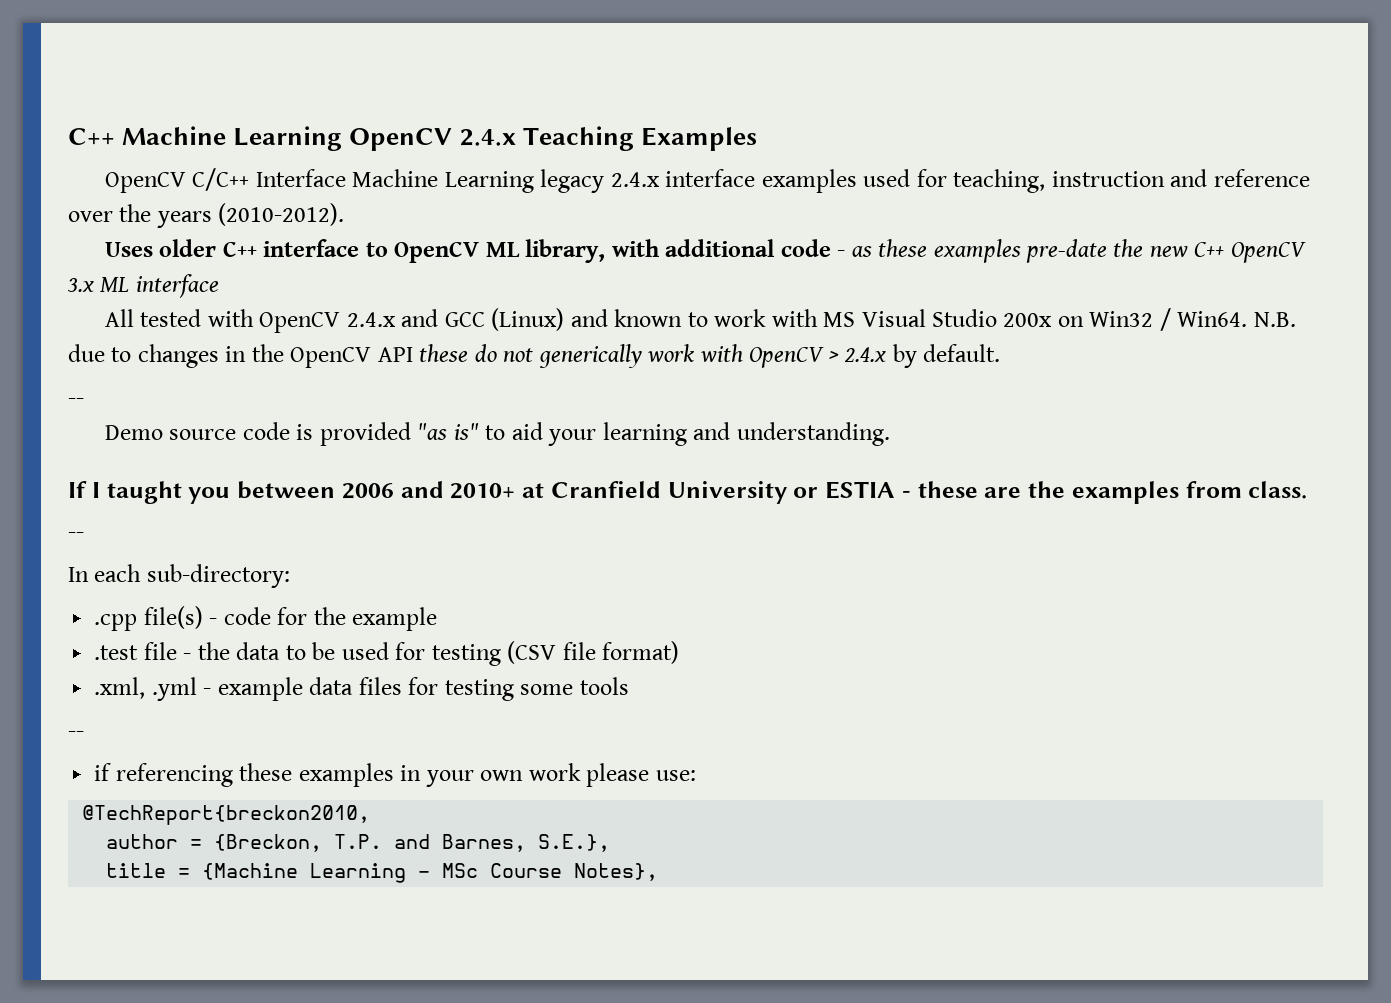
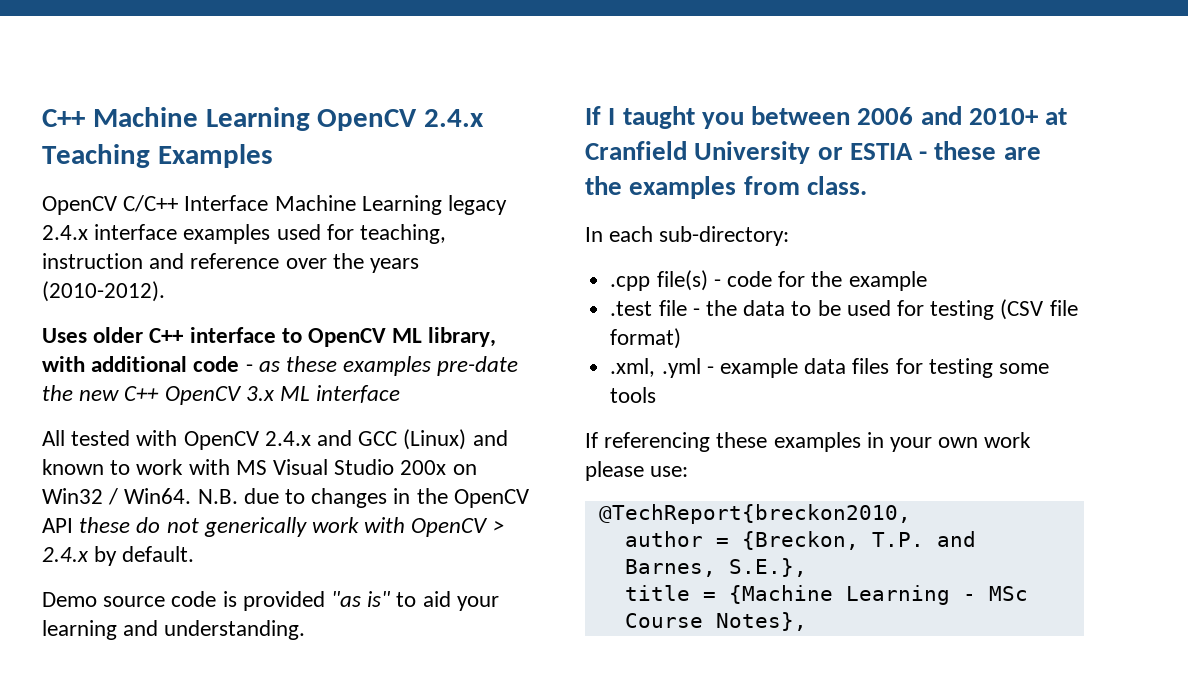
  N.B. due to changes in the OpenCV API these do not generically work with OpenCV > 2.4.x by default.
- --
  If I taught you between 2006 and 2010+ at Cranfield University or ESTIA - these are the examples from class.
- --
  .xml, .yml - example data files for testing some tools
- --
- if referencing these examples in your own work please use:
+ If referencing these examples in your own work please use:

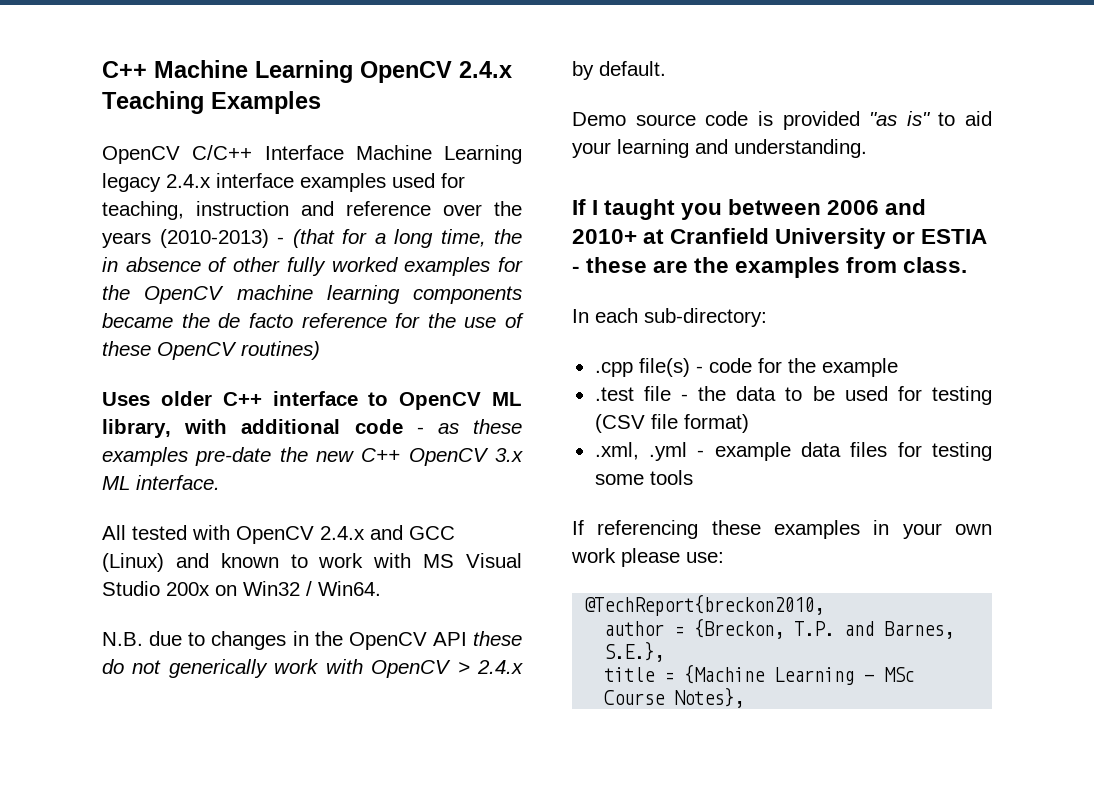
- OpenCV C/C++ Interface Machine Learning legacy 2.4.x interface examples used for teaching, instruction and reference over the years (2010-2012).
+ OpenCV C/C++ Interface Machine Learning legacy 2.4.x interface examples used for teaching, instruction and reference over the years (2010-2013) - (that for a long time, the in absence of other fully worked examples for the OpenCV machine learning components became the de facto reference for the use of these OpenCV routines)
- Uses older C++ interface to OpenCV ML library, with additional code - as these examples pre-date the new C++ OpenCV 3.x ML interface
+ Uses older C++ interface to OpenCV ML library, with additional code - as these examples pre-date the new C++ OpenCV 3.x ML interface.
- All tested with OpenCV 2.4.x and GCC (Linux) and known to work with MS Visual Studio 200x on Win32 / Win64. N.B. due to changes in the OpenCV API these do not generically work with OpenCV > 2.4.x by default.
+ All tested with OpenCV 2.4.x and GCC (Linux) and known to work with MS Visual Studio 200x on Win32 / Win64.
+ N.B. due to changes in the OpenCV API these do not generically work with OpenCV > 2.4.x by default.

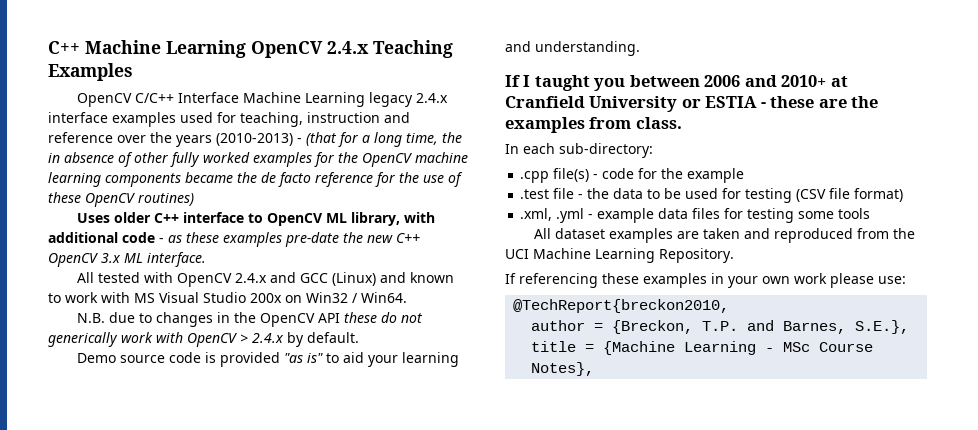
+ All dataset examples are taken and reproduced from the UCI Machine Learning Repository.

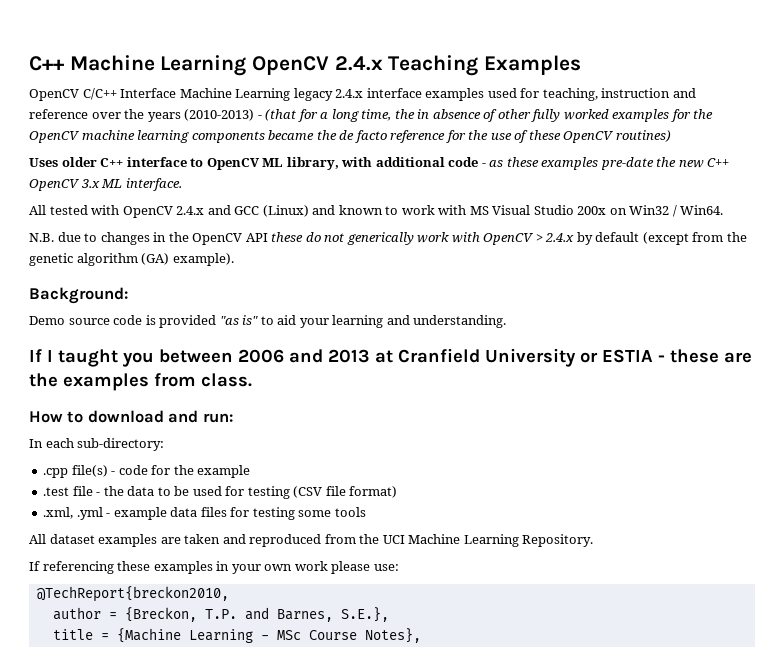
- N.B. due to changes in the OpenCV API these do not generically work with OpenCV > 2.4.x by default.
+ N.B. due to changes in the OpenCV API these do not generically work with OpenCV > 2.4.x by default (except from the genetic algorithm (GA) example).
+ Background:
- If I taught you between 2006 and 2010+ at Cranfield University or ESTIA - these are the examples from class.
+ If I taught you between 2006 and 2013 at Cranfield University or ESTIA - these are the examples from class.
+ How to download and run:

